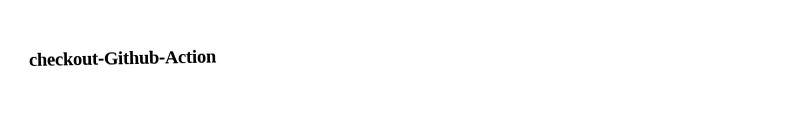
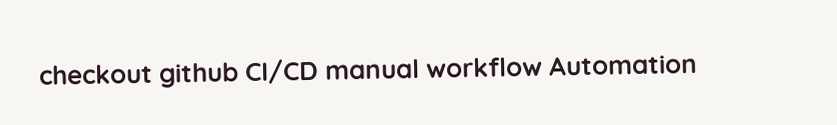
- checkout-Github-Action
+ checkout github CI/CD manual workflow Automation

